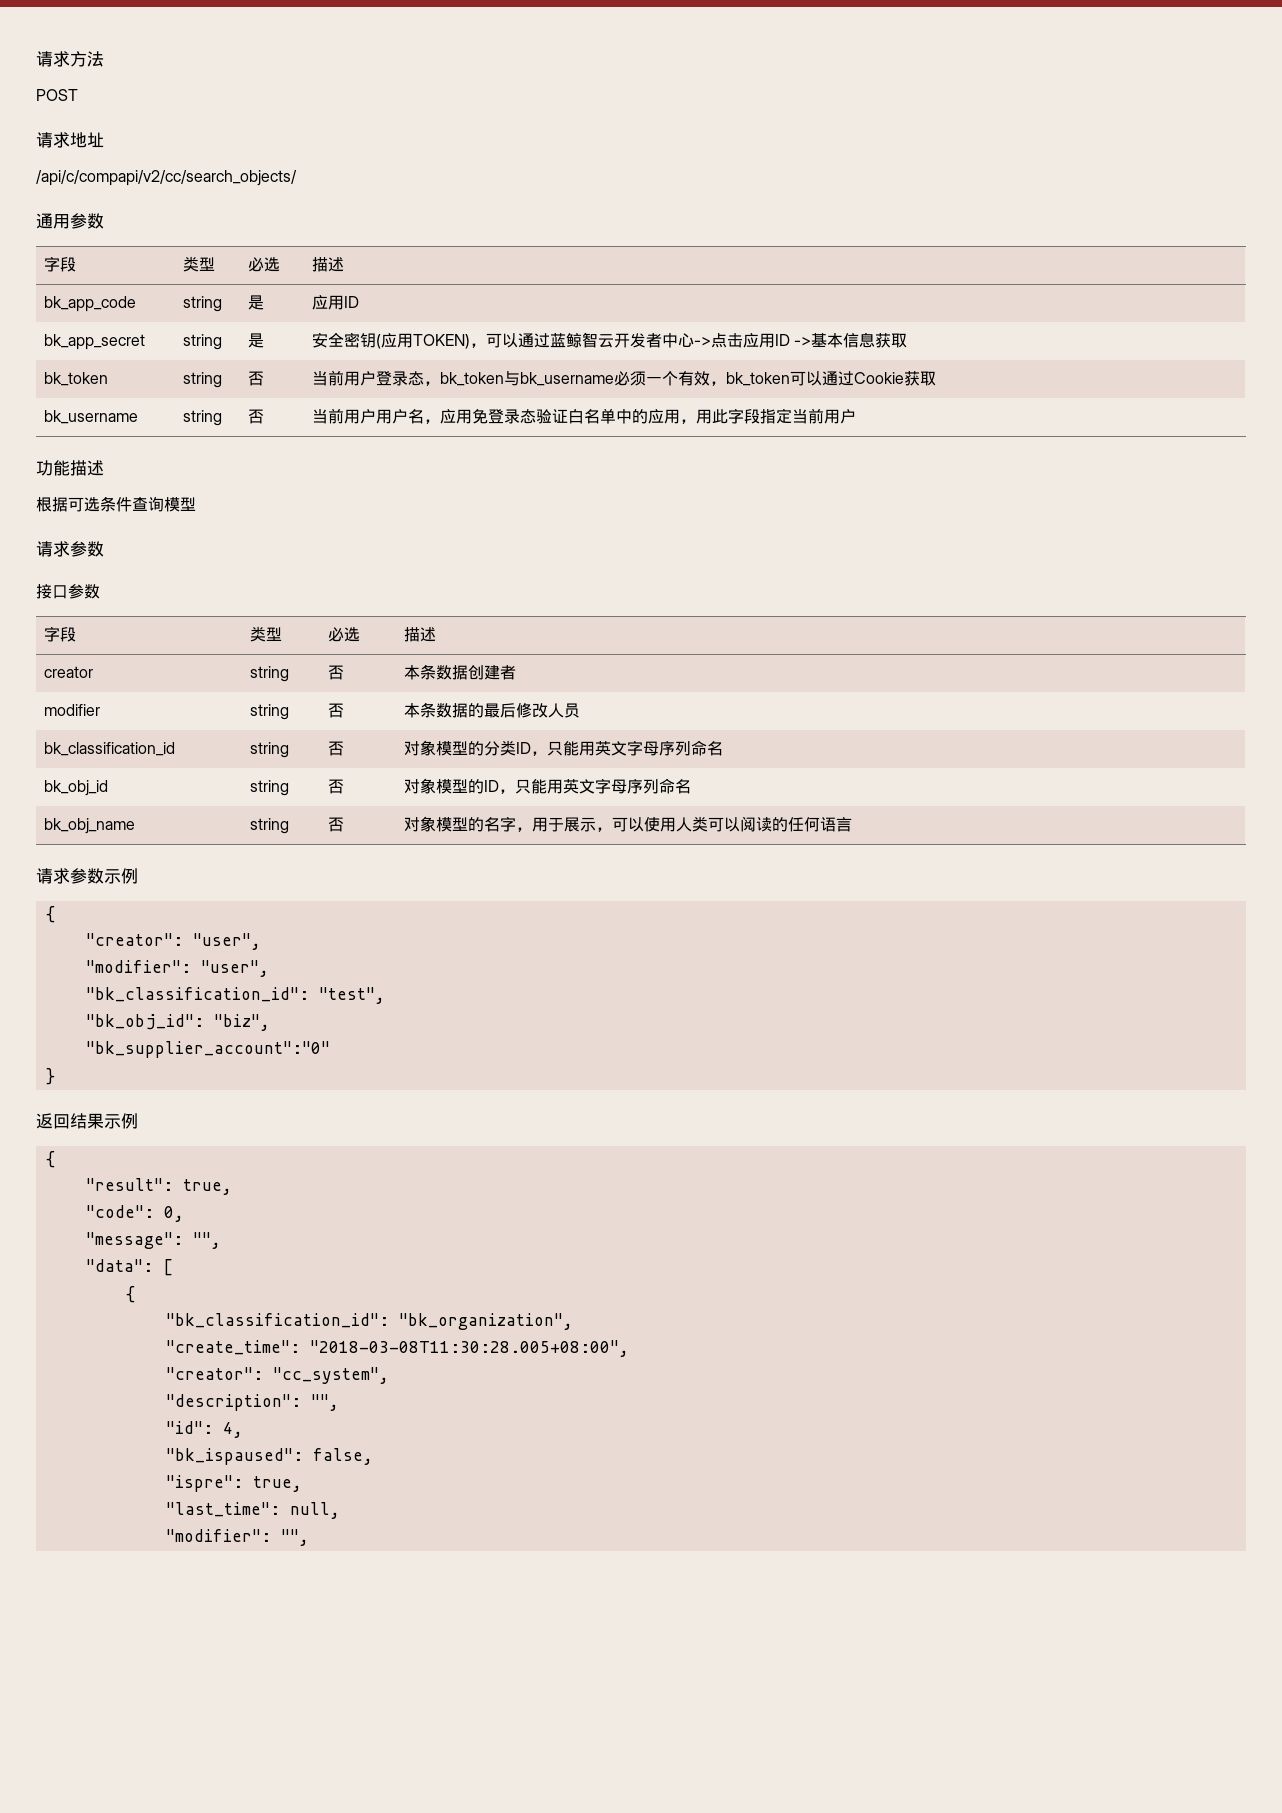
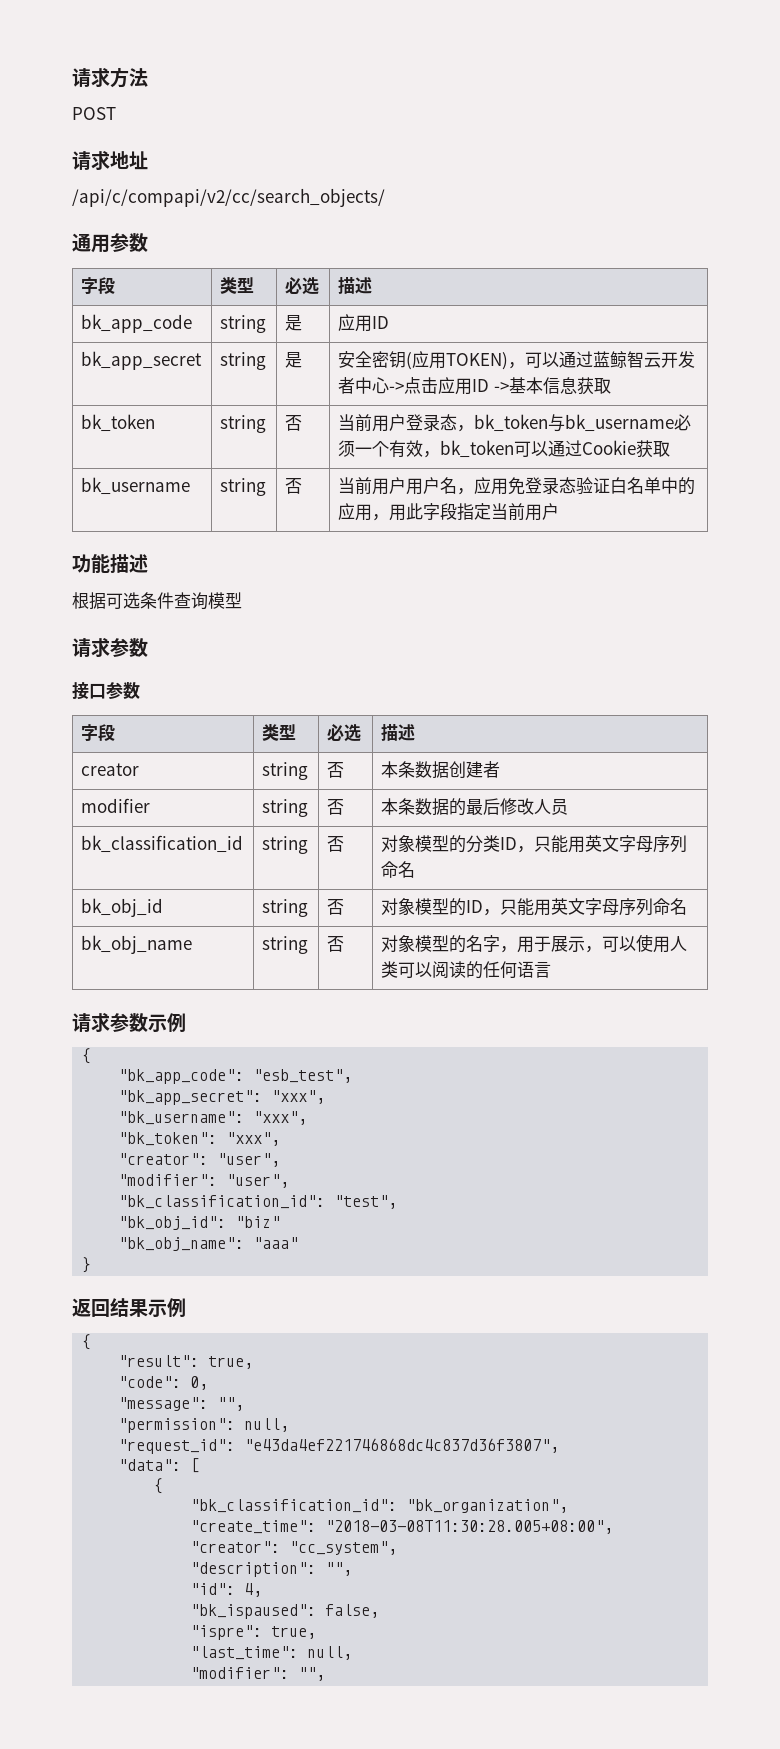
+ "bk_app_code": "esb_test",
+ "bk_app_secret": "xxx",
+ "bk_username": "xxx",
+ "bk_token": "xxx",
- "bk_obj_id": "biz",
- "bk_supplier_account":"0"
+ "bk_obj_id": "biz"
+ "bk_obj_name": "aaa"
+ "permission": null,
+ "request_id": "e43da4ef221746868dc4c837d36f3807",

